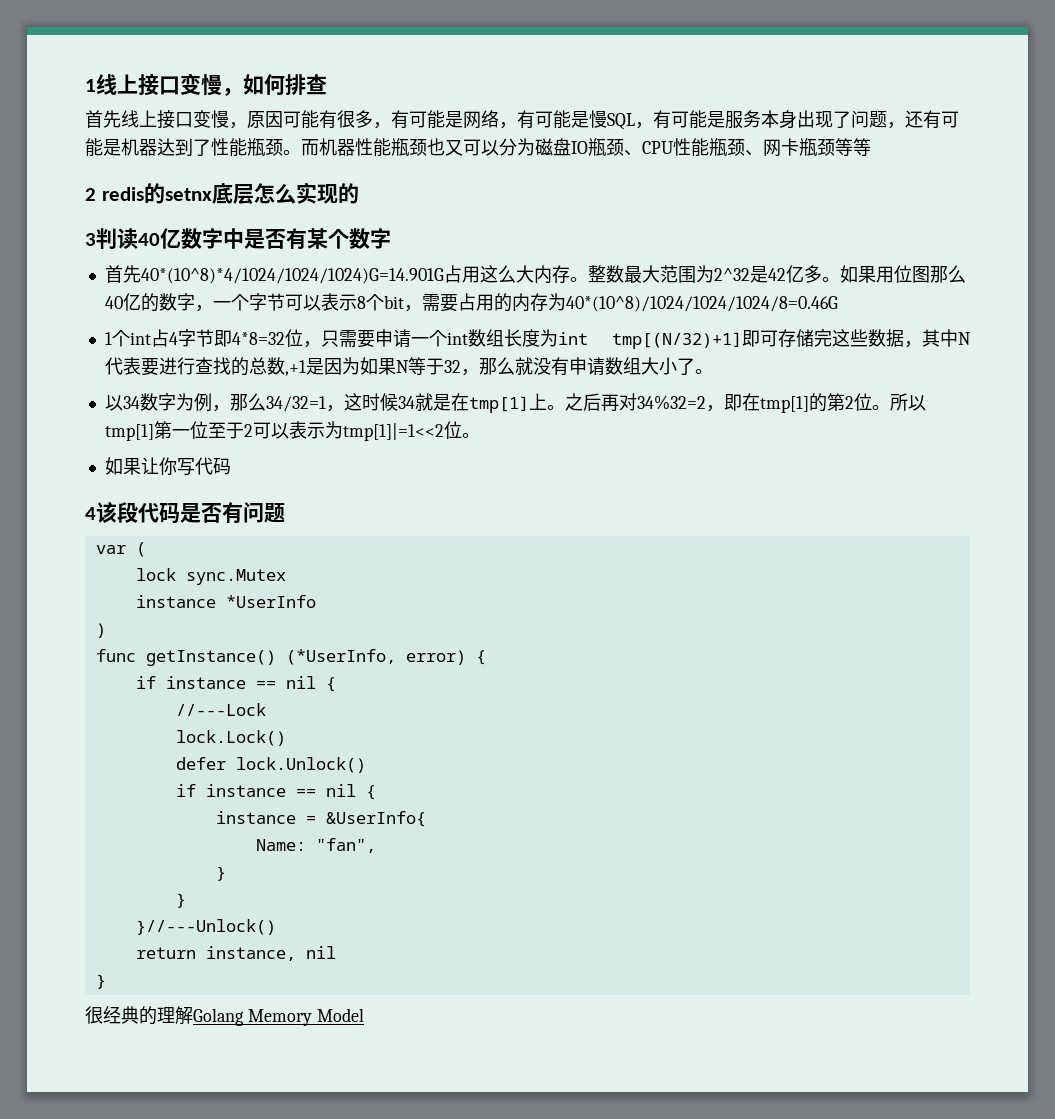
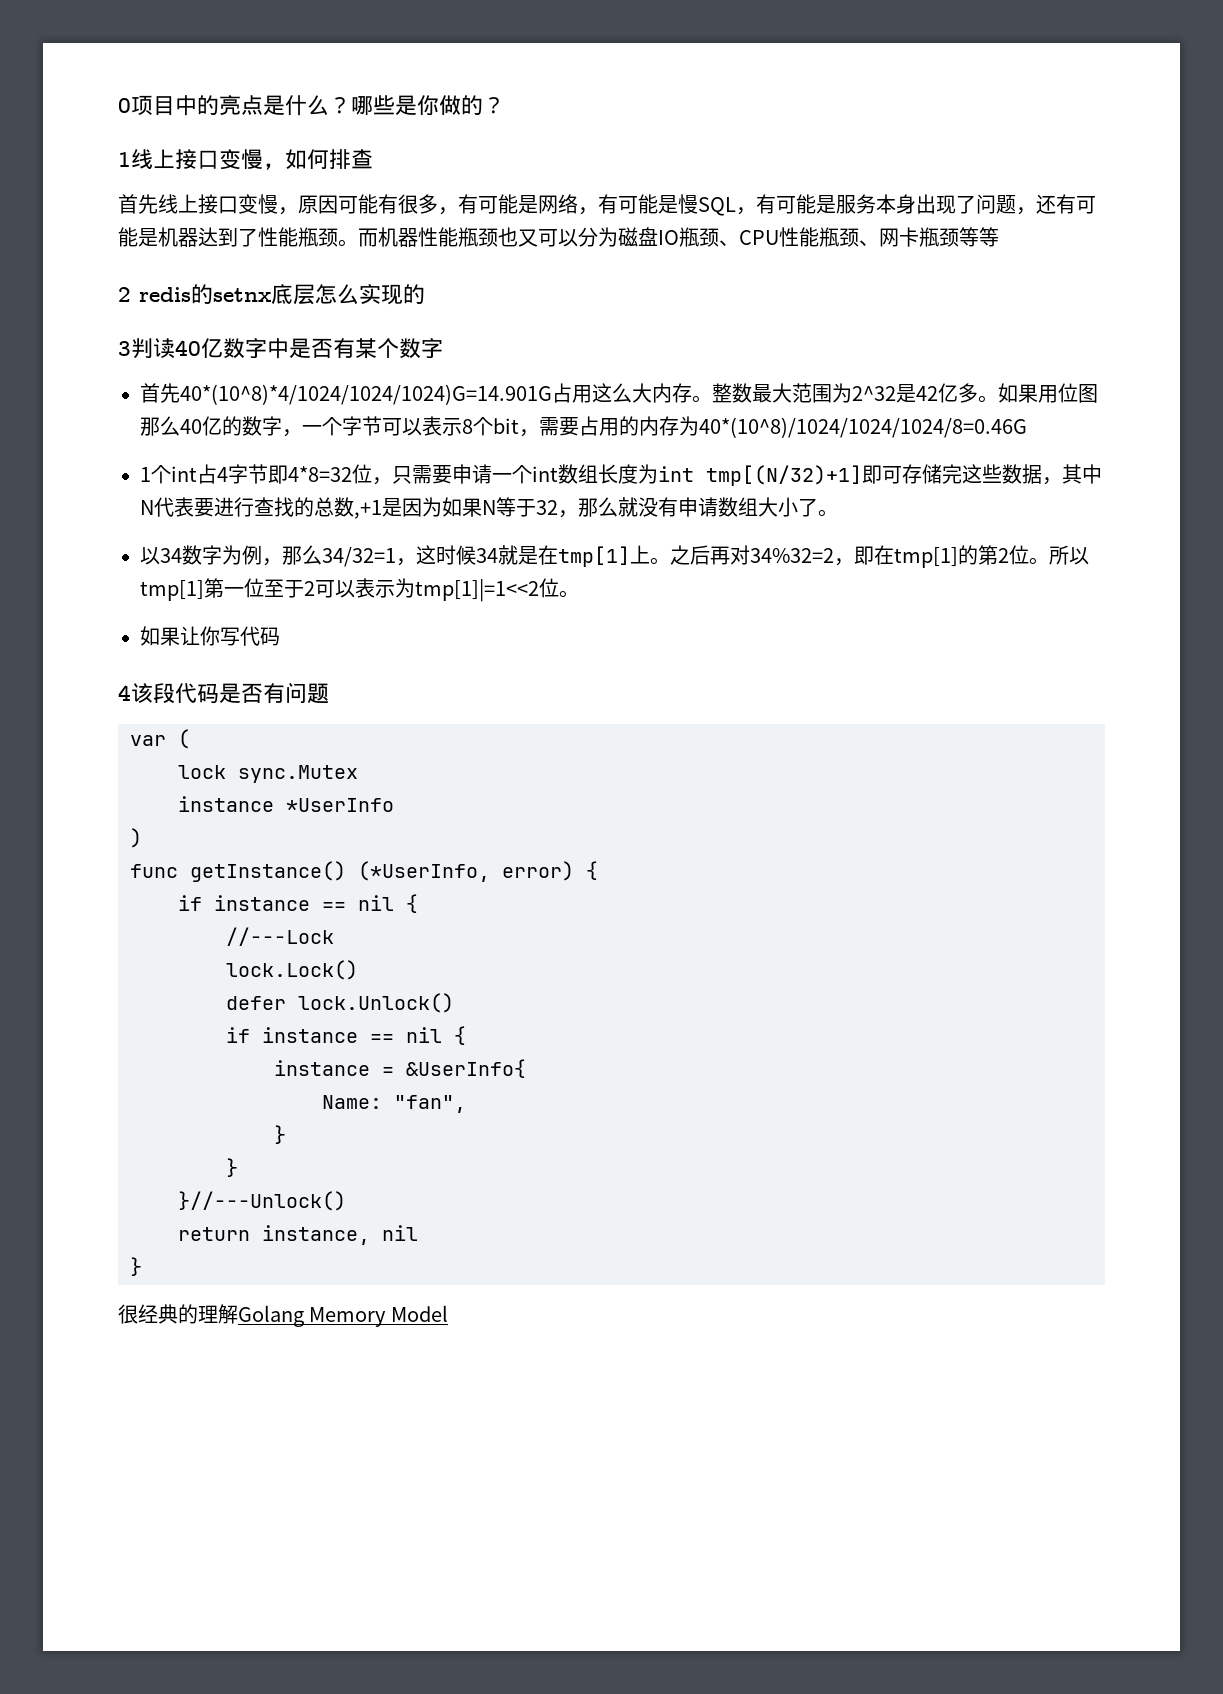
+ 0项目中的亮点是什么？哪些是你做的？

